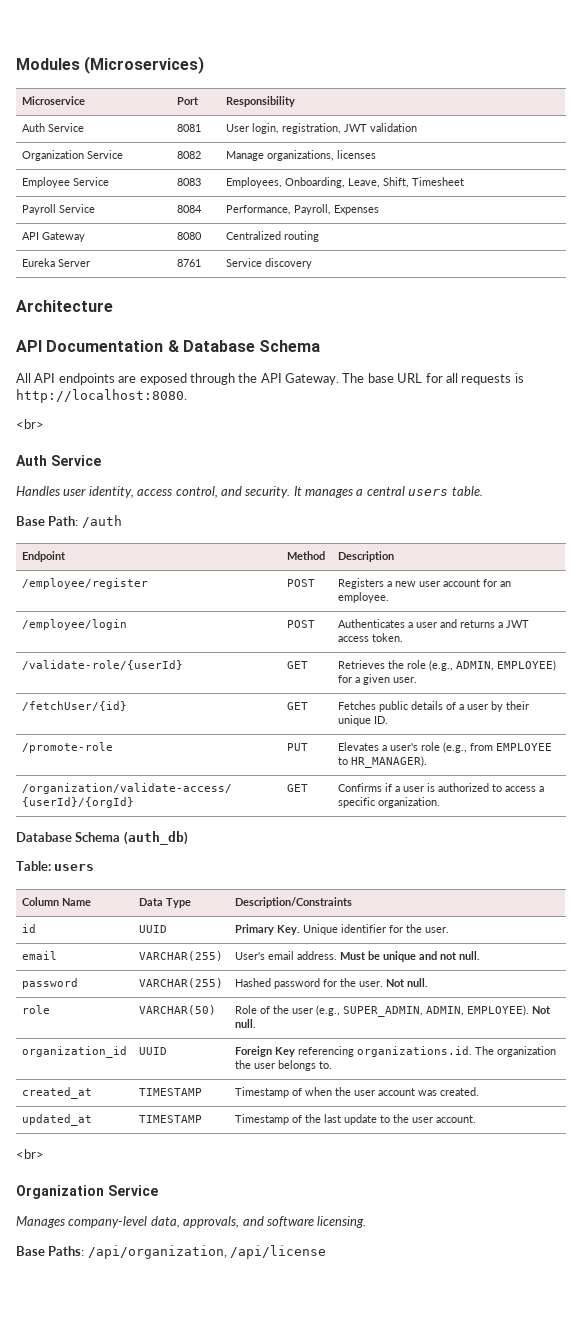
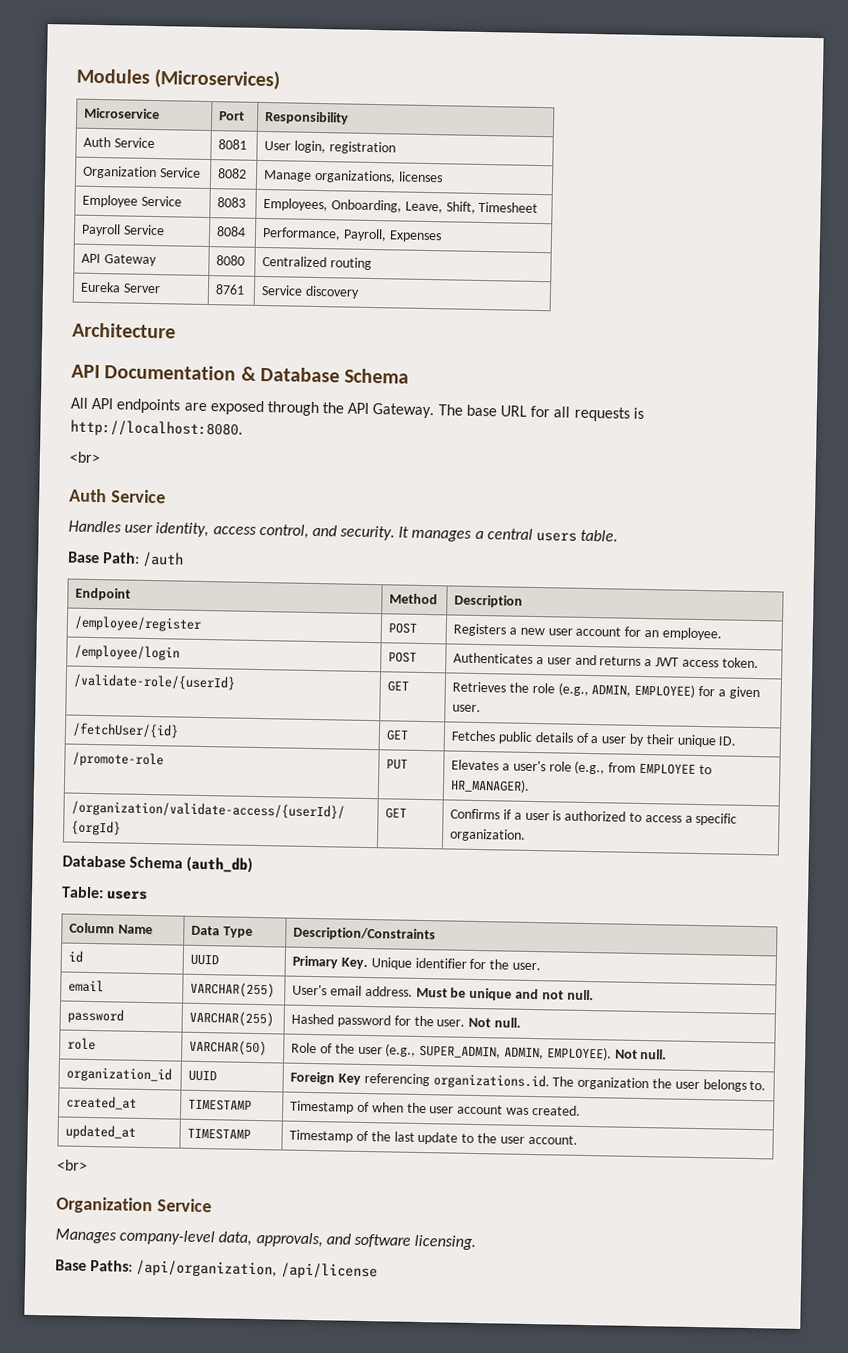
- Auth Service | 8081 | User login, registration, JWT validation
+ Auth Service | 8081 | User login, registration

